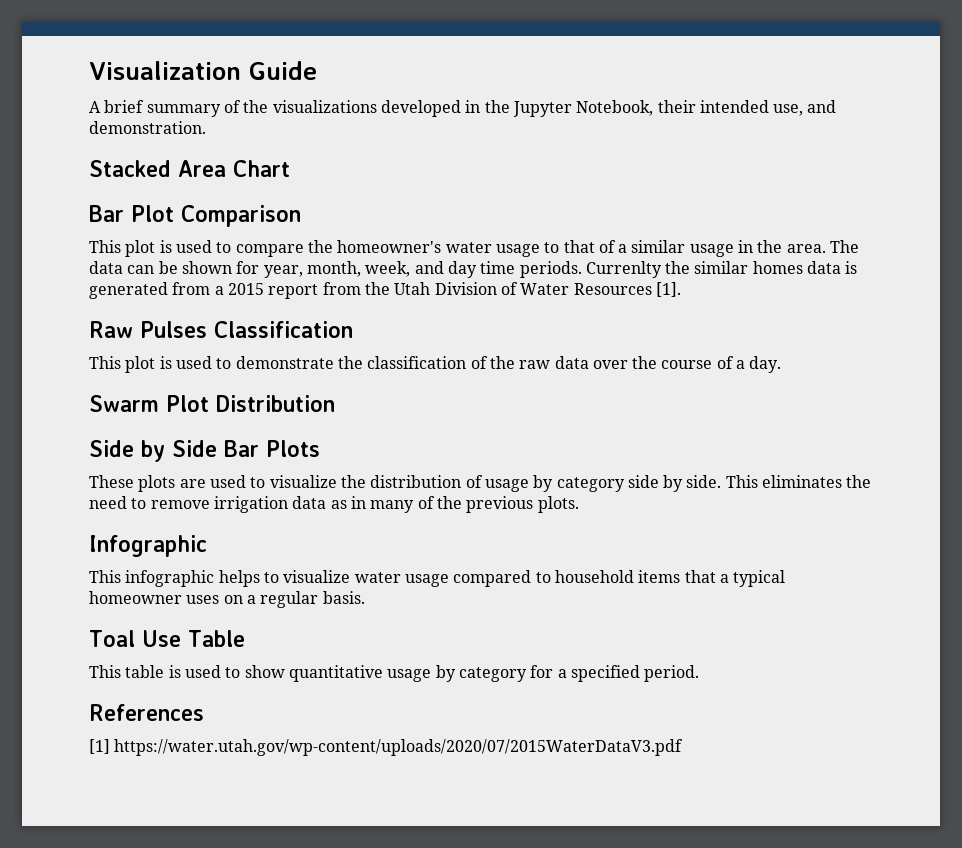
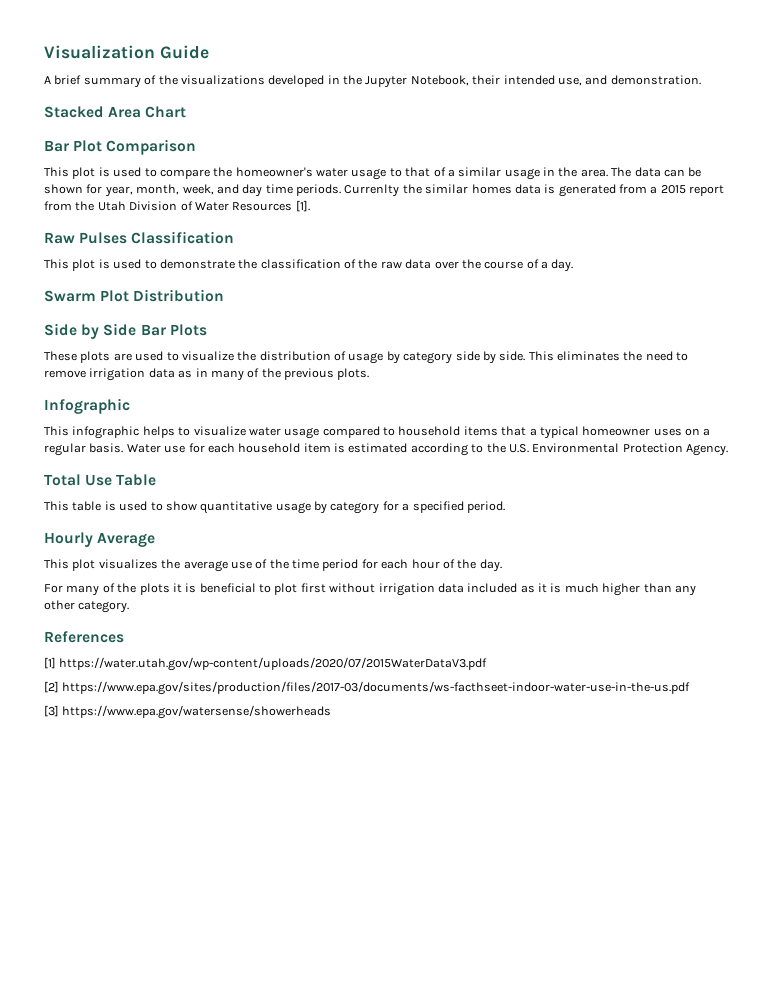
- This infographic helps to visualize water usage compared to household items that a typical homeowner uses on a regular basis.
- Toal Use Table
+ This infographic helps to visualize water usage compared to household items that a typical homeowner uses on a regular basis. Water use for each household item is estimated according to the U.S. Environmental Protection Agency.
+ Total Use Table
+ Hourly Average
+ This plot visualizes the average use of the time period for each hour of the day.
+ For many of the plots it is beneficial to plot first without irrigation data included as it is much higher than any other category.
+ [2] https://www.epa.gov/sites/production/files/2017-03/documents/ws-facthseet-indoor-water-use-in-the-us.pdf
+ [3] https://www.epa.gov/watersense/showerheads

